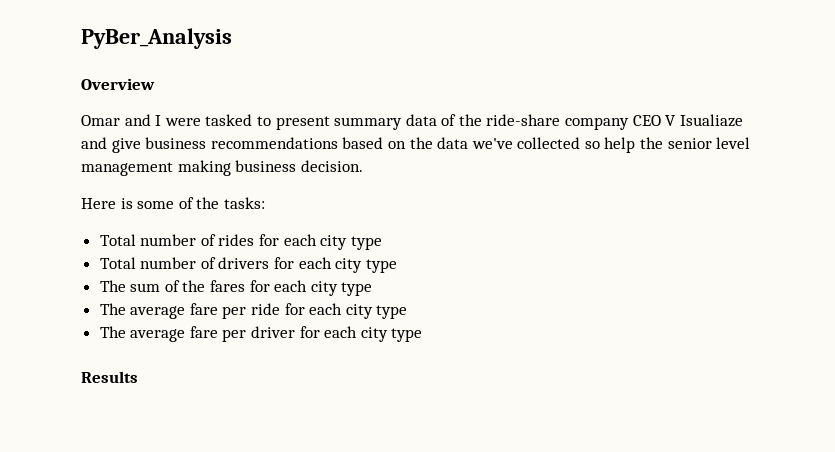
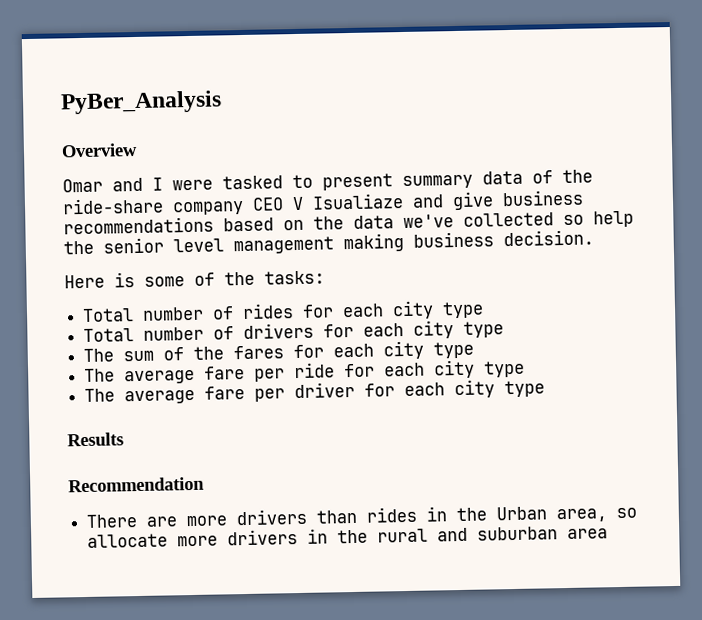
+ Recommendation
+ There are more drivers than rides in the Urban area, so allocate more drivers in the rural and suburban area

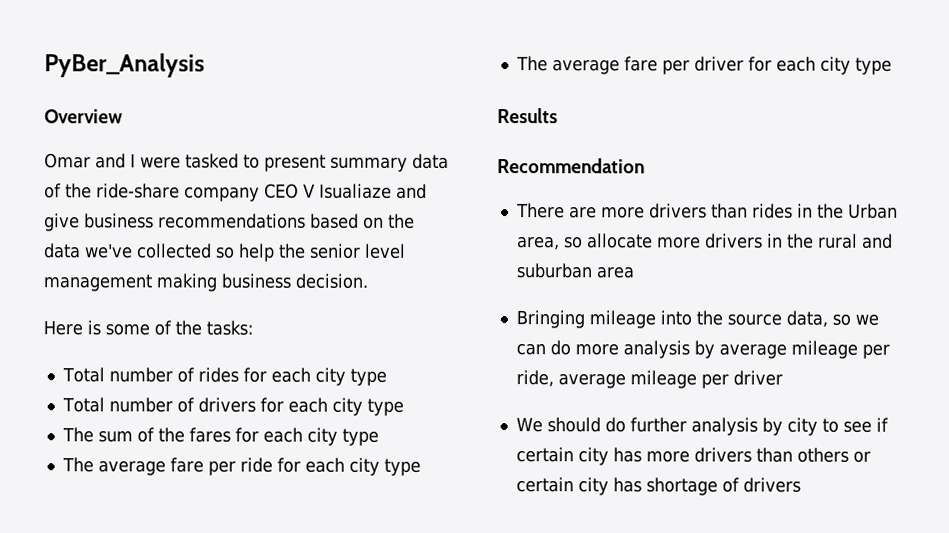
+ Bringing mileage into the source data, so we can do more analysis by average mileage per ride, average mileage per driver
+ We should do further analysis by city to see if certain city has more drivers than others or certain city has shortage of drivers

